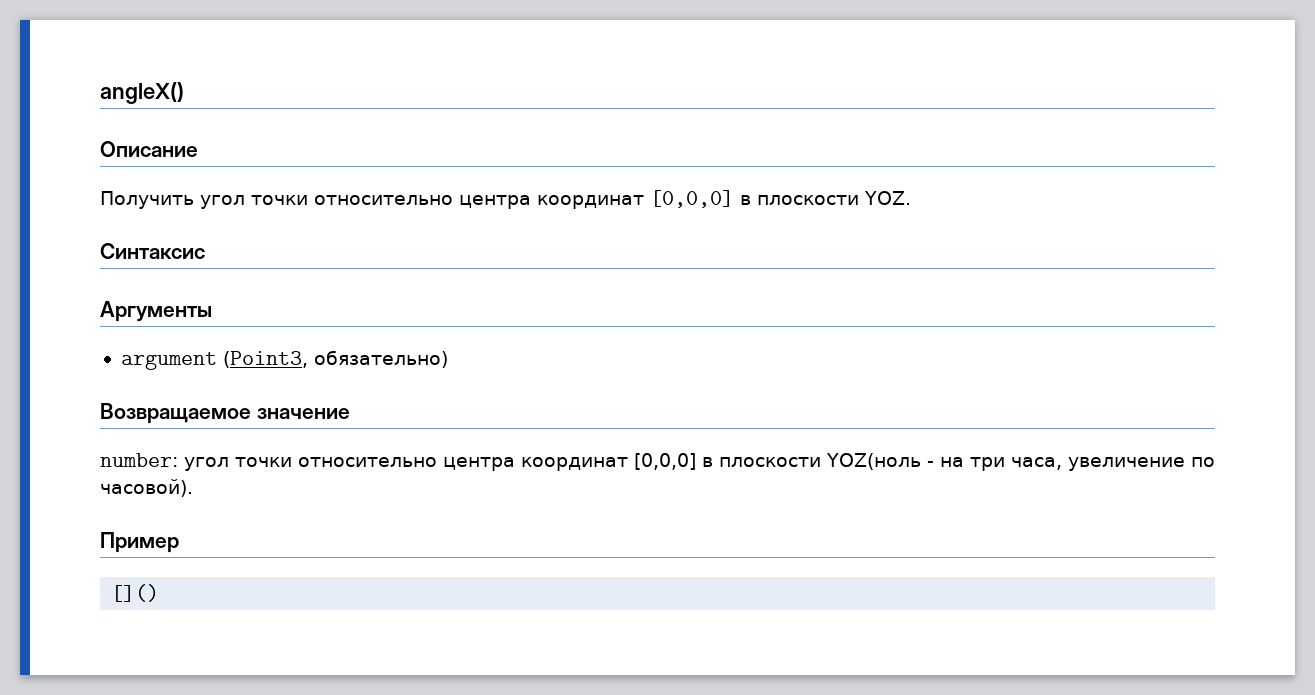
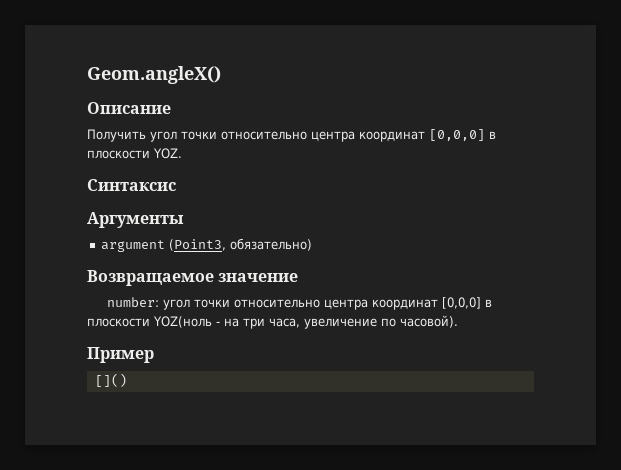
- angleX()
+ Geom.angleX()

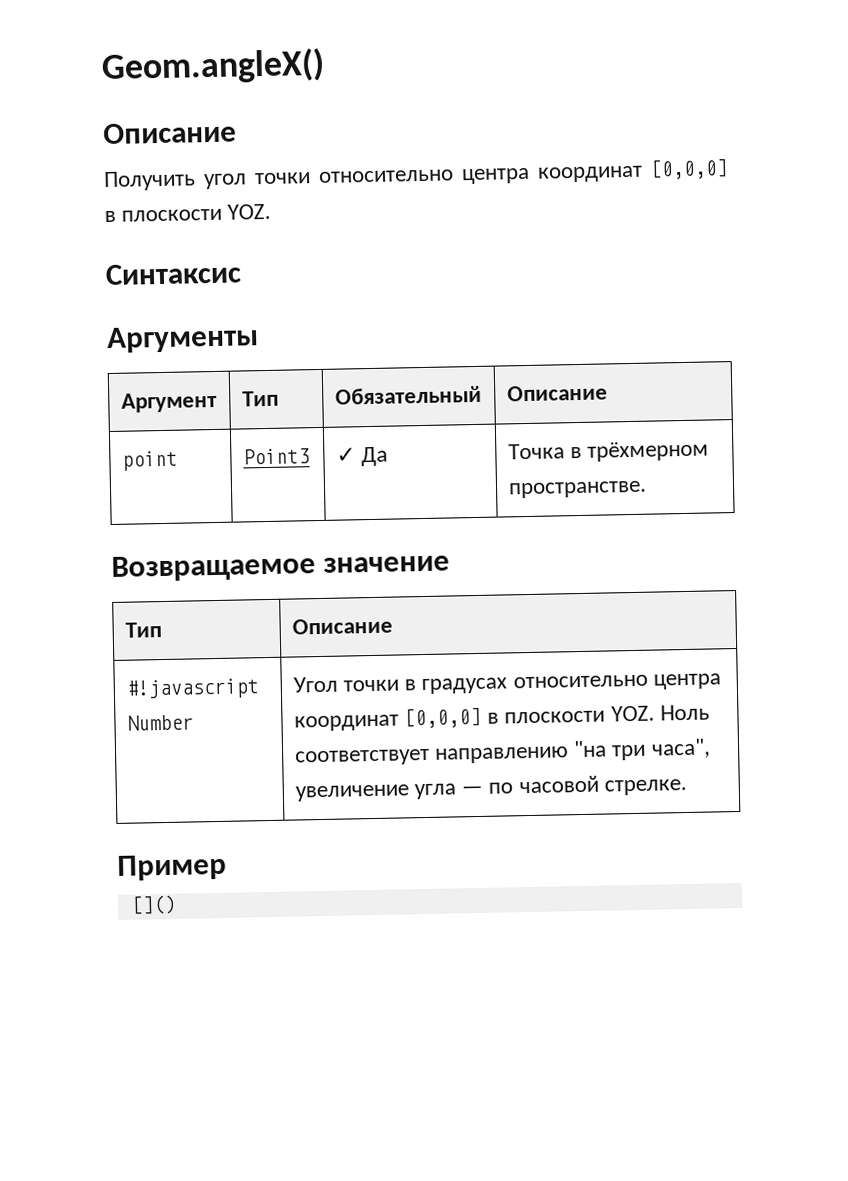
- argument (Point3, обязательно)
+ Аргумент | Тип | Обязательный | Описание
+ point | Point3 | ✓ Да | Точка в трёхмерном пространстве.
  Возвращаемое значение
- number: угол точки относительно центра координат [0,0,0] в плоскости YOZ(ноль - на три часа, увеличение по часовой).
+ Тип | Описание
+ #!javascript Number | Угол точки в градусах относительно центра координат [0,0,0] в плоскости YOZ. Ноль соответствует направлению "на три часа", увеличение угла — по часовой стрелке.

